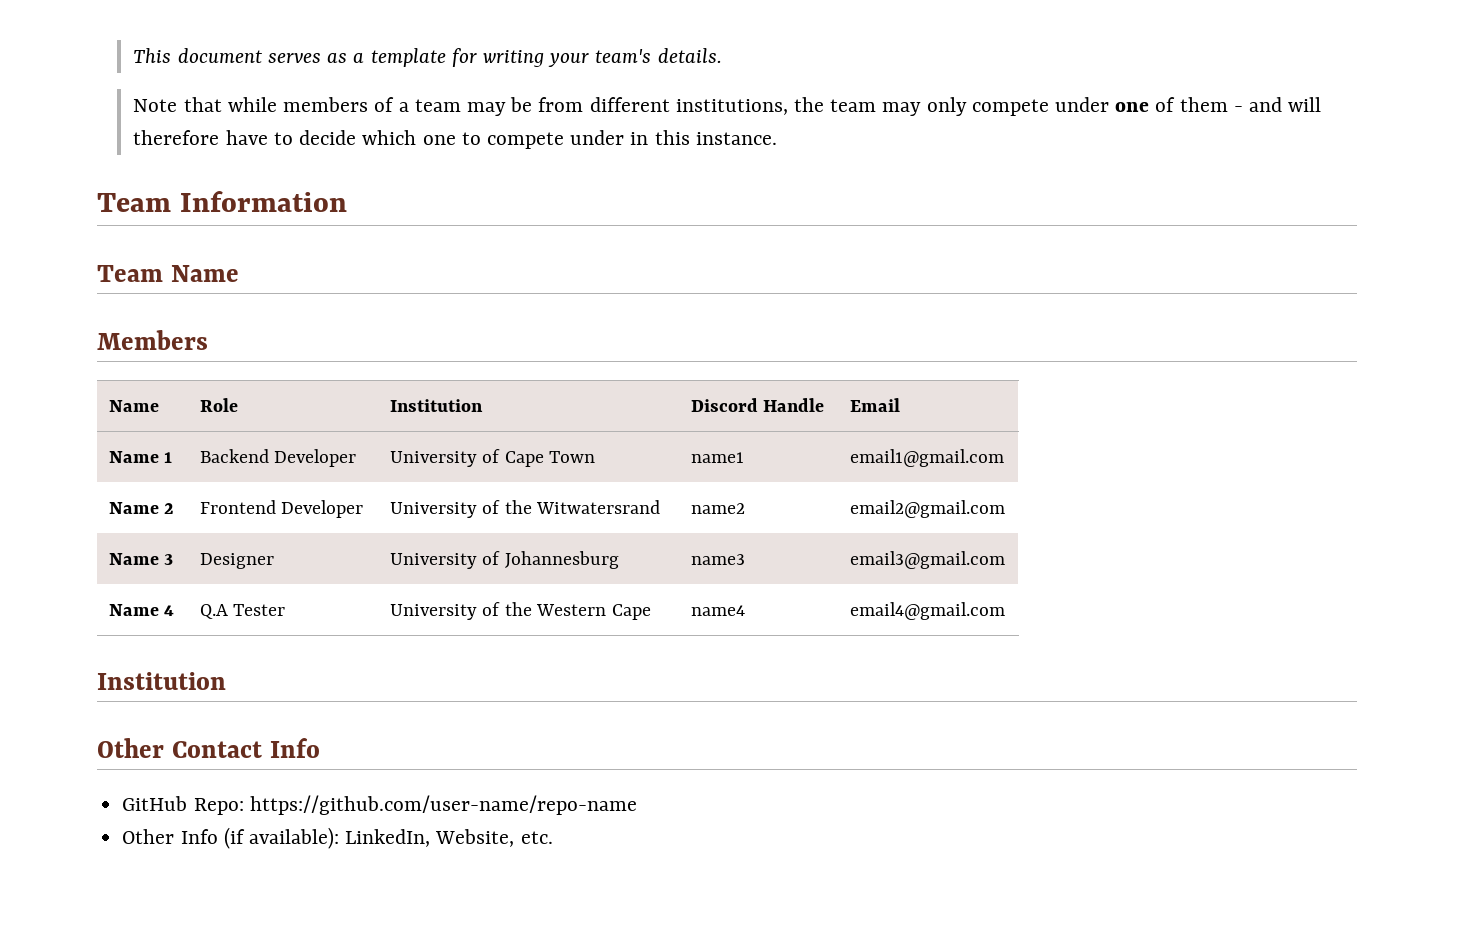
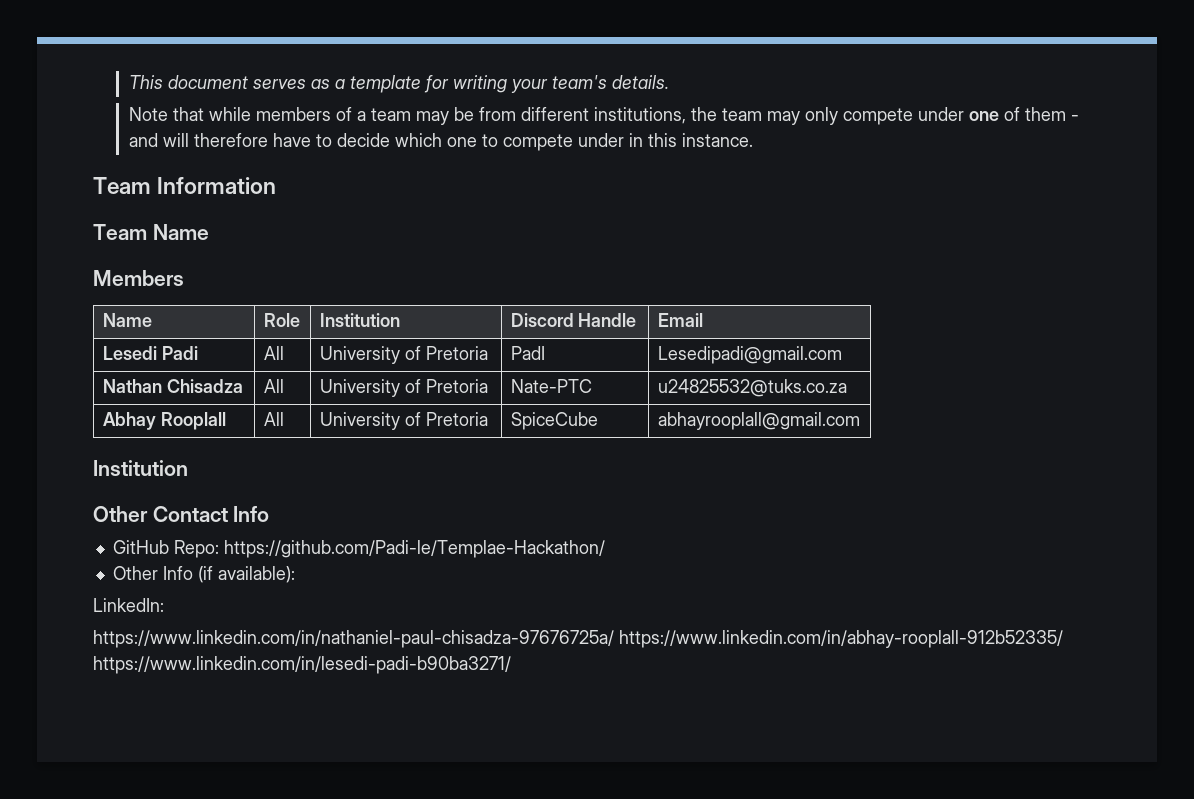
- Name 1 | Backend Developer | University of Cape Town | name1 | email1@gmail.com
- Name 2 | Frontend Developer | University of the Witwatersrand | name2 | email2@gmail.com
- Name 3 | Designer | University of Johannesburg | name3 | email3@gmail.com
- Name 4 | Q.A Tester | University of the Western Cape | name4 | email4@gmail.com
+ Lesedi Padi | All | University of Pretoria | PadI | Lesedipadi@gmail.com
+ Nathan Chisadza | All | University of Pretoria | Nate-PTC | u24825532@tuks.co.za
+ Abhay Rooplall | All | University of Pretoria | SpiceCube | abhayrooplall@gmail.com
- GitHub Repo: https://github.com/user-name/repo-name
+ GitHub Repo: https://github.com/Padi-le/Templae-Hackathon/
- Other Info (if available): LinkedIn, Website, etc.
+ Other Info (if available):
+ LinkedIn:
+ https://www.linkedin.com/in/nathaniel-paul-chisadza-97676725a/ https://www.linkedin.com/in/abhay-rooplall-912b52335/ https://www.linkedin.com/in/lesedi-padi-b90ba3271/

